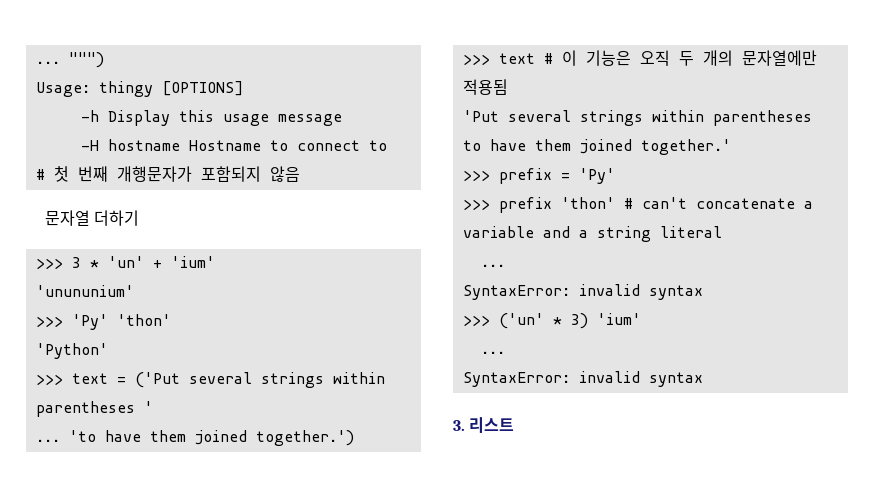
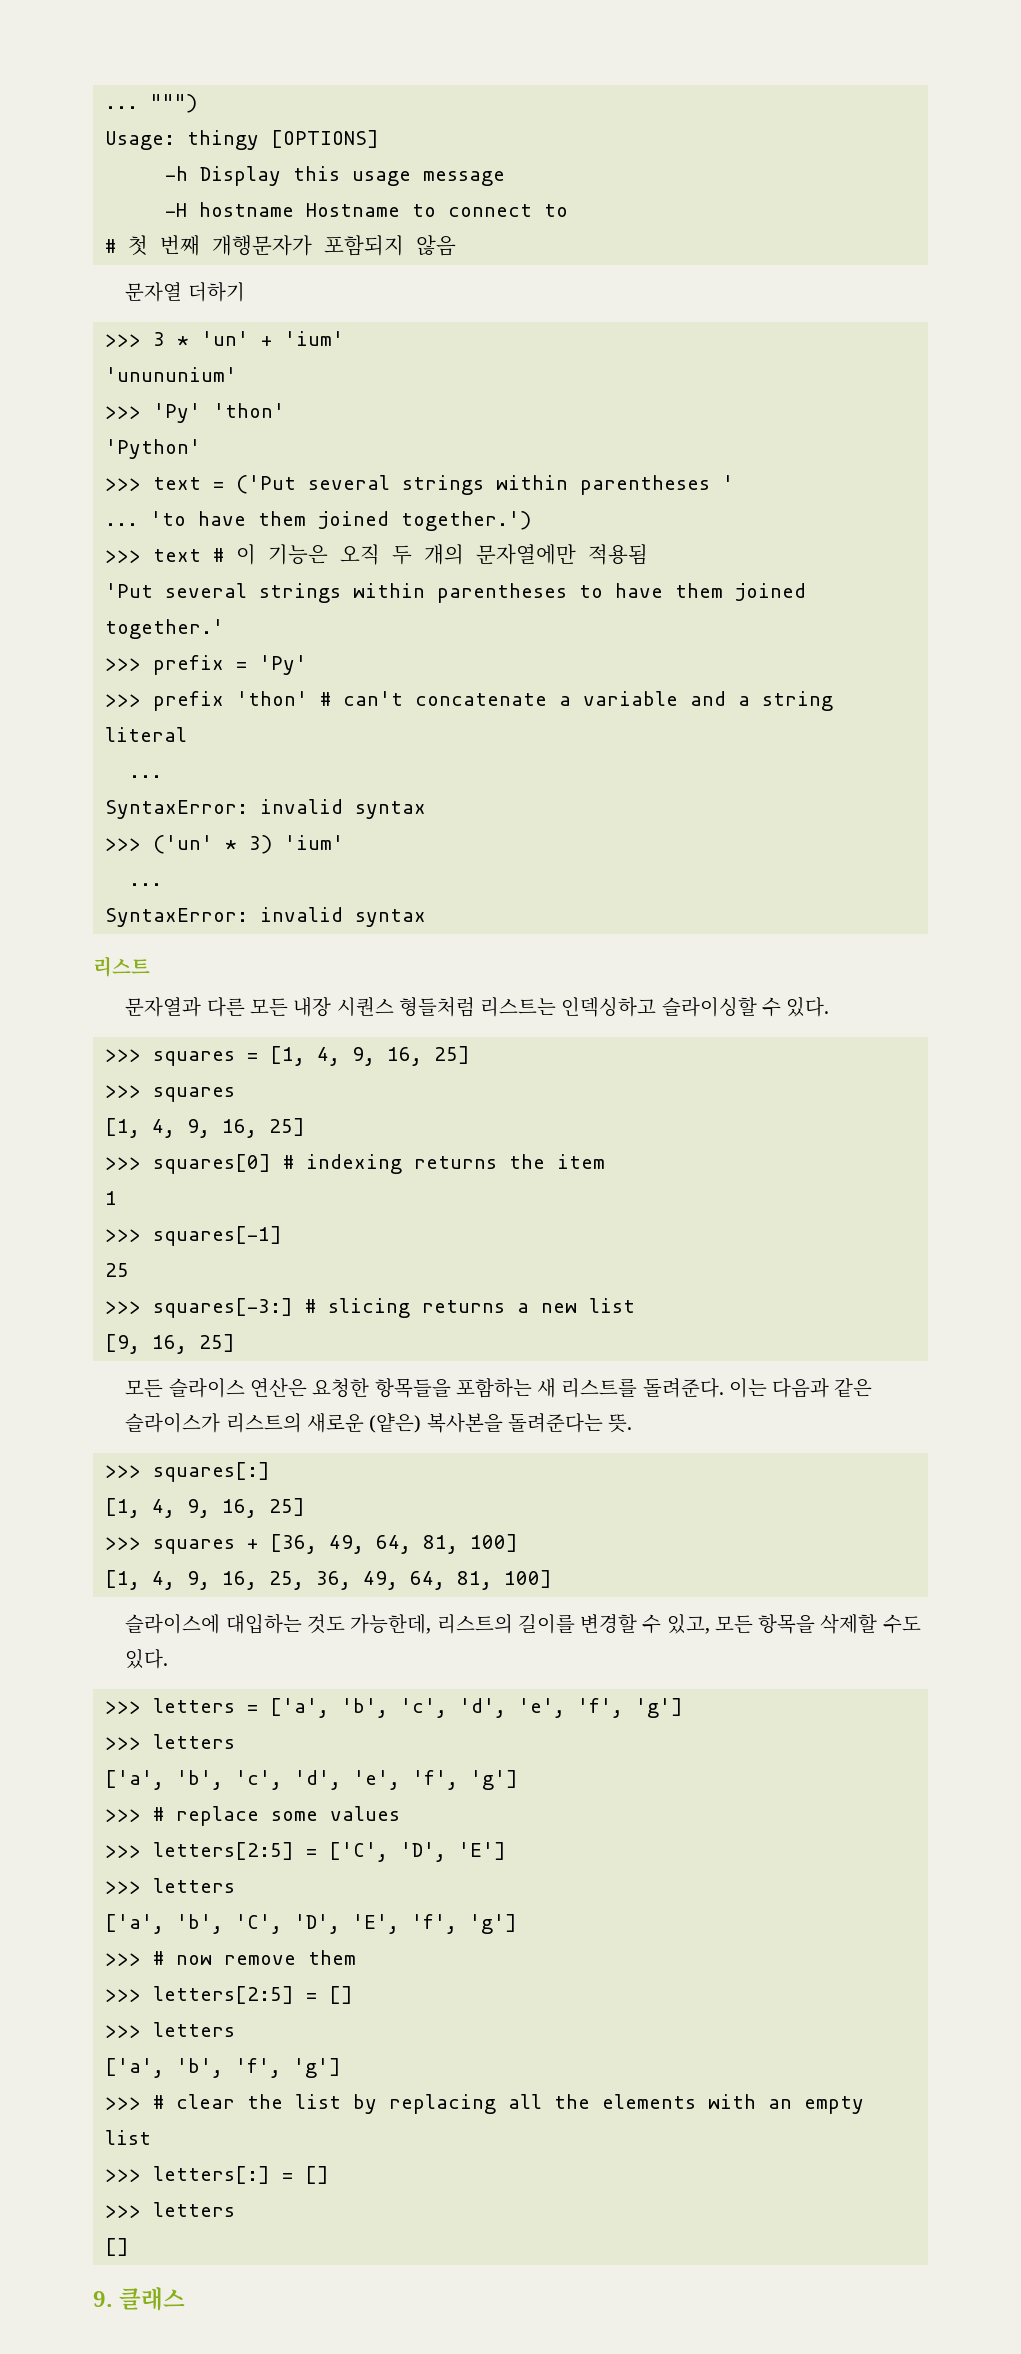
- 3. 리스트
+ 리스트
+ 문자열과 다른 모든 내장 시퀀스 형들처럼 리스트는 인덱싱하고 슬라이싱할 수 있다.
+ >>> squares = [1, 4, 9, 16, 25]
+ >>> squares
+ [1, 4, 9, 16, 25]
+ >>> squares[0] # indexing returns the item
+ 1
+ >>> squares[-1]
+ 25
+ >>> squares[-3:] # slicing returns a new list
+ [9, 16, 25]
+ 모든 슬라이스 연산은 요청한 항목들을 포함하는 새 리스트를 돌려준다. 이는 다음과 같은 슬라이스가 리스트의 새로운 (얕은) 복사본을 돌려준다는 뜻.
+ >>> squares[:]
+ [1, 4, 9, 16, 25]
+ >>> squares + [36, 49, 64, 81, 100]
+ [1, 4, 9, 16, 25, 36, 49, 64, 81, 100]
+ 슬라이스에 대입하는 것도 가능한데, 리스트의 길이를 변경할 수 있고, 모든 항목을 삭제할 수도 있다.
+ >>> letters = ['a', 'b', 'c', 'd', 'e', 'f', 'g']
+ >>> letters
+ ['a', 'b', 'c', 'd', 'e', 'f', 'g']
+ >>> # replace some values
+ >>> letters[2:5] = ['C', 'D', 'E']
+ >>> letters
+ ['a', 'b', 'C', 'D', 'E', 'f', 'g']
+ >>> # now remove them
+ >>> letters[2:5] = []
+ >>> letters
+ ['a', 'b', 'f', 'g']
+ >>> # clear the list by replacing all the elements with an empty list
+ >>> letters[:] = []
+ >>> letters
+ []
+ 9. 클래스

